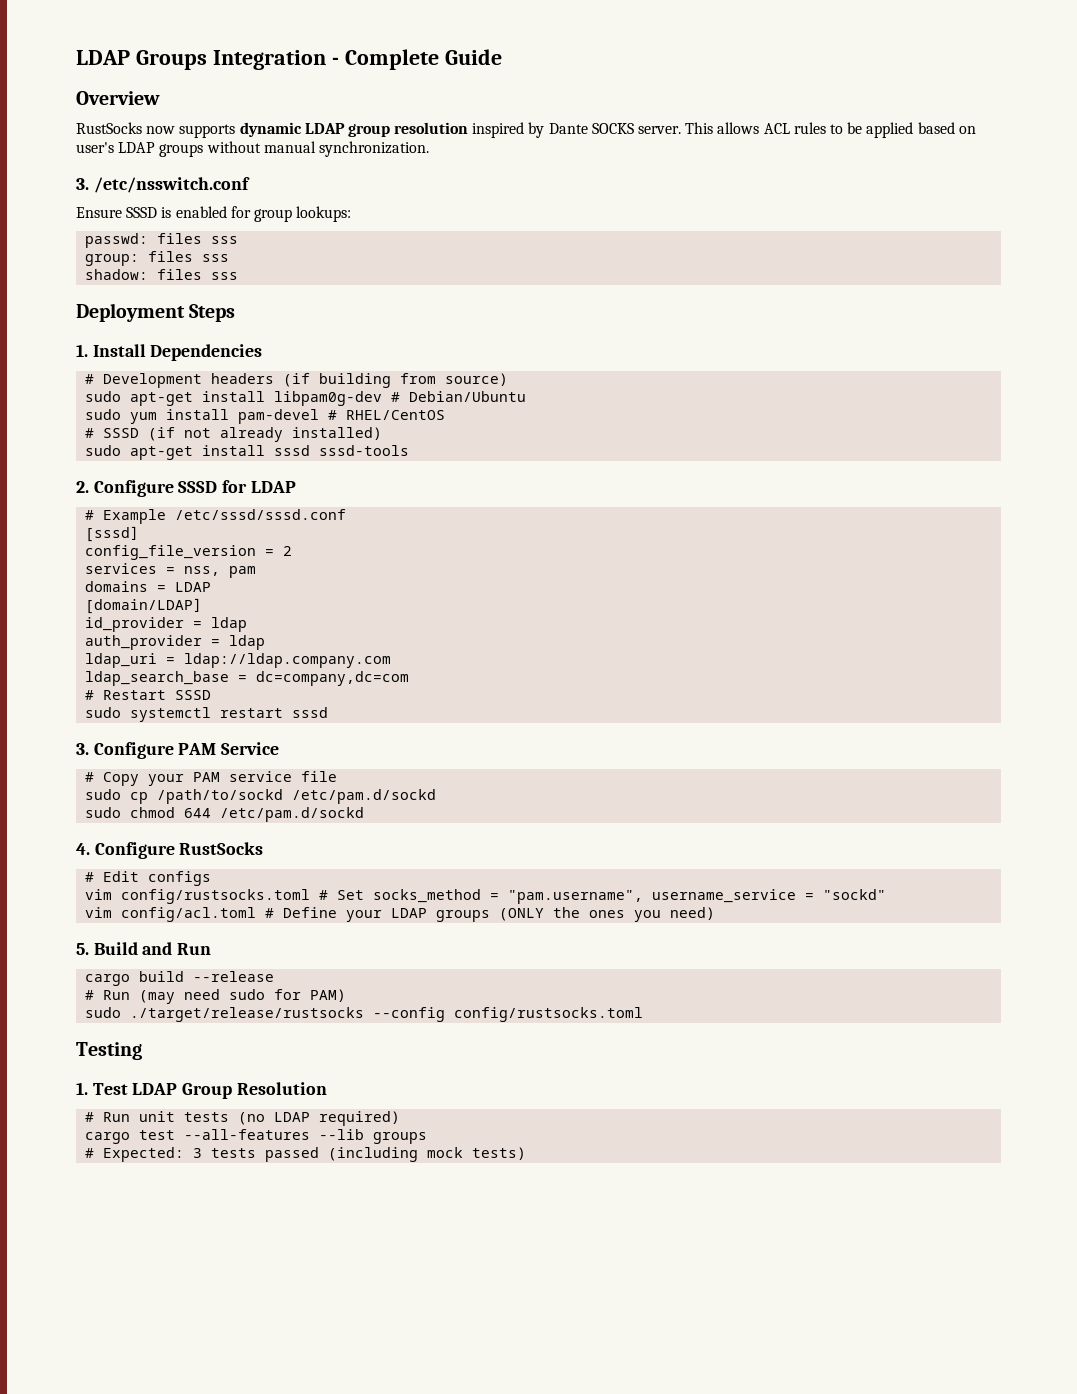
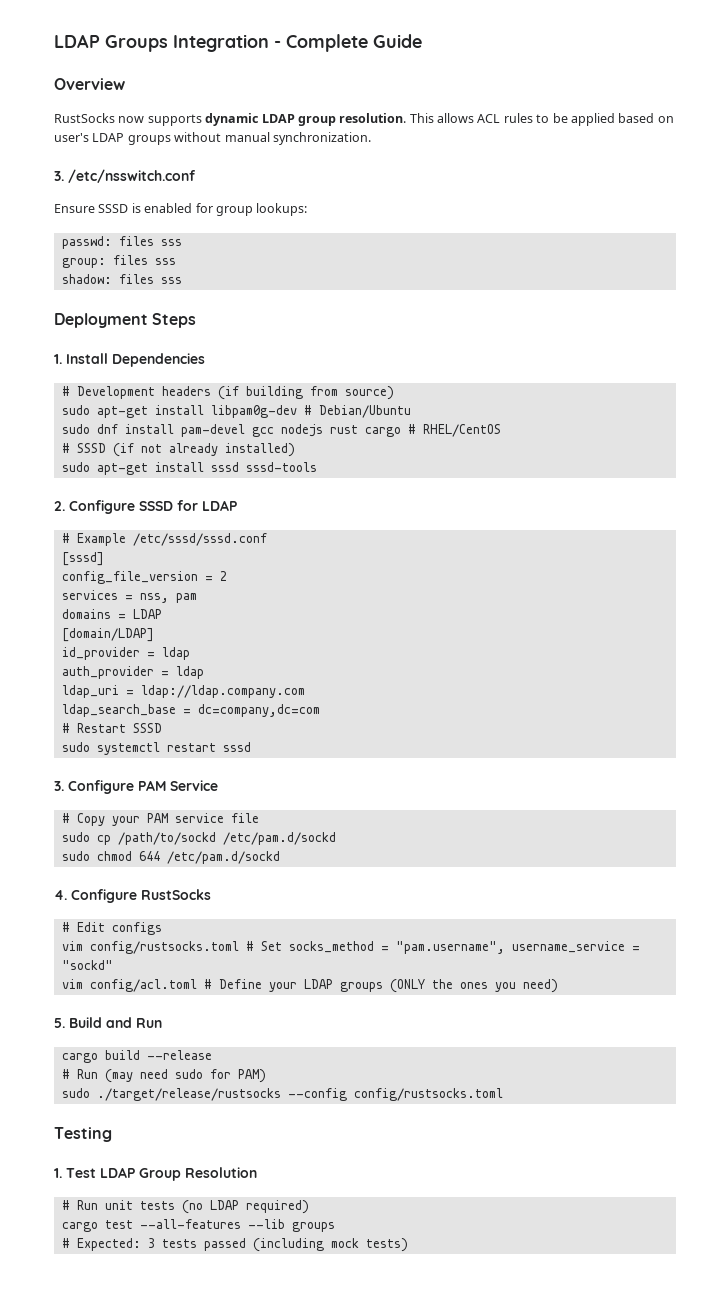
- RustSocks now supports dynamic LDAP group resolution inspired by Dante SOCKS server.
+ RustSocks now supports dynamic LDAP group resolution.
- sudo yum install pam-devel # RHEL/CentOS
+ sudo dnf install pam-devel gcc nodejs rust cargo # RHEL/CentOS

